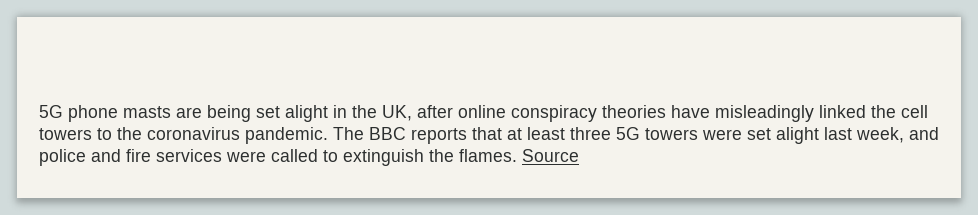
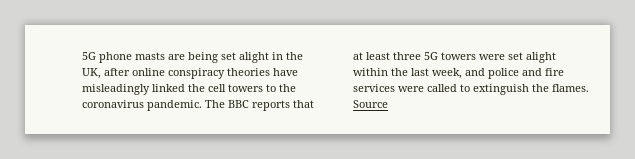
- The BBC reports that at least three 5G towers were set alight last week, and police and fire services were called to extinguish the flames.
+ The BBC reports that at least three 5G towers were set alight within the last week, and police and fire services were called to extinguish the flames.

